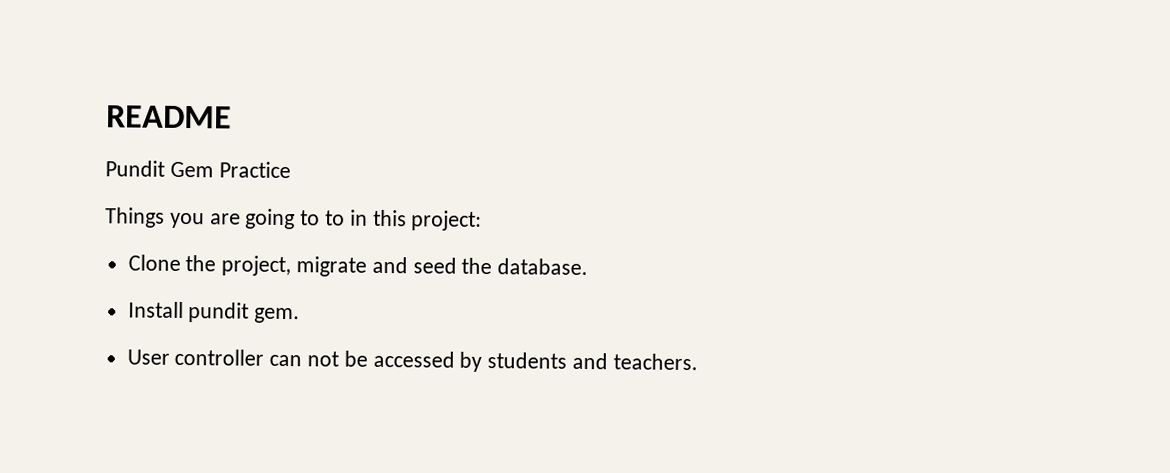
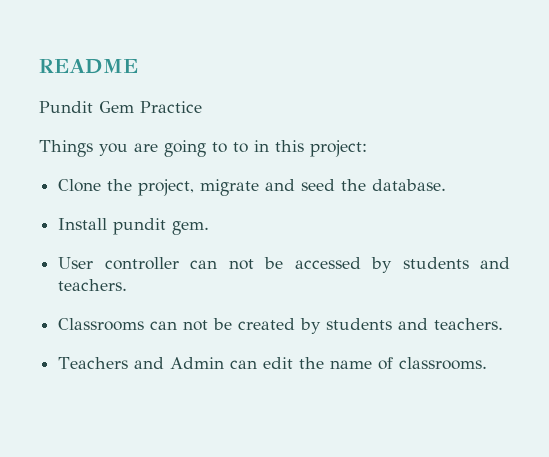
+ Classrooms can not be created by students and teachers.
+ Teachers and Admin can edit the name of classrooms.

